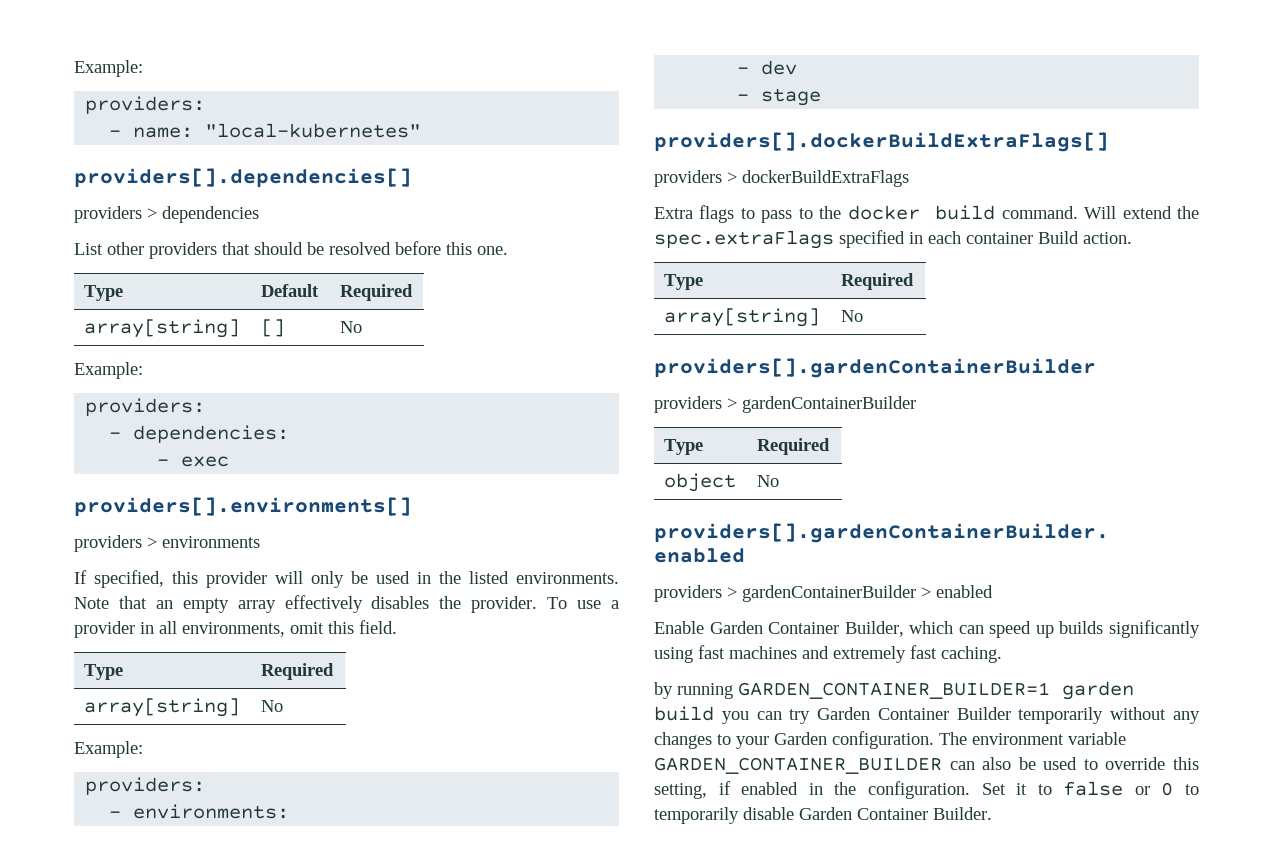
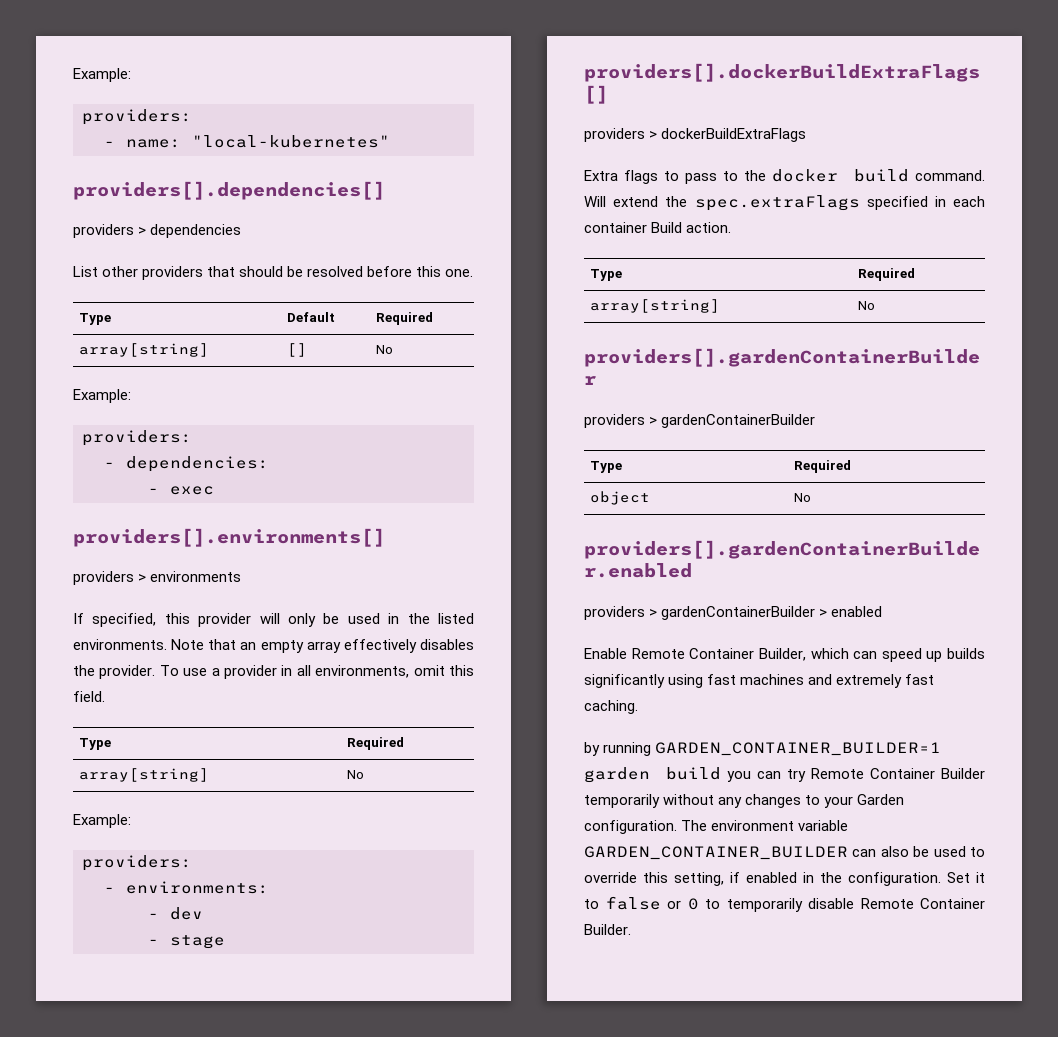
- Enable Garden Container Builder, which can speed up builds significantly using fast machines and extremely fast caching.
+ Enable Remote Container Builder, which can speed up builds significantly using fast machines and extremely fast caching.
- by running GARDEN_CONTAINER_BUILDER=1 garden build you can try Garden Container Builder temporarily without any changes to your Garden configuration.
+ by running GARDEN_CONTAINER_BUILDER=1 garden build you can try Remote Container Builder temporarily without any changes to your Garden configuration.
- Set it to false or 0 to temporarily disable Garden Container Builder.
+ Set it to false or 0 to temporarily disable Remote Container Builder.

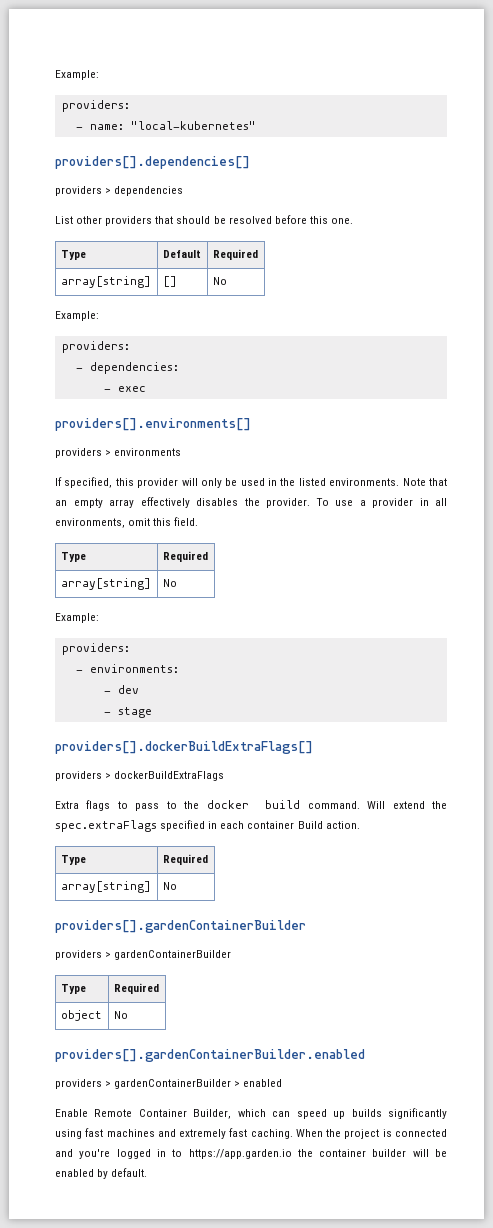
- Enable Remote Container Builder, which can speed up builds significantly using fast machines and extremely fast caching.
- by running GARDEN_CONTAINER_BUILDER=1 garden build you can try Remote Container Builder temporarily without any changes to your Garden configuration. The environment variable GARDEN_CONTAINER_BUILDER can also be used to override this setting, if enabled in the configuration. Set it to false or 0 to temporarily disable Remote Container Builder.
+ Enable Remote Container Builder, which can speed up builds significantly using fast machines and extremely fast caching. When the project is connected and you're logged in to https://app.garden.io the container builder will be enabled by default.

